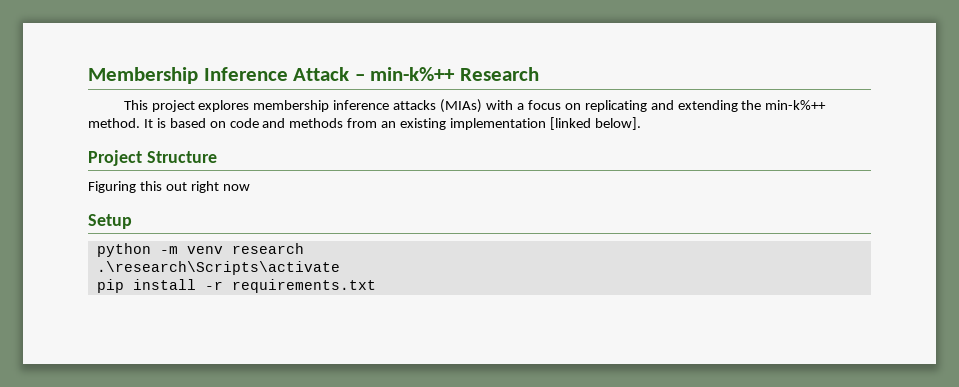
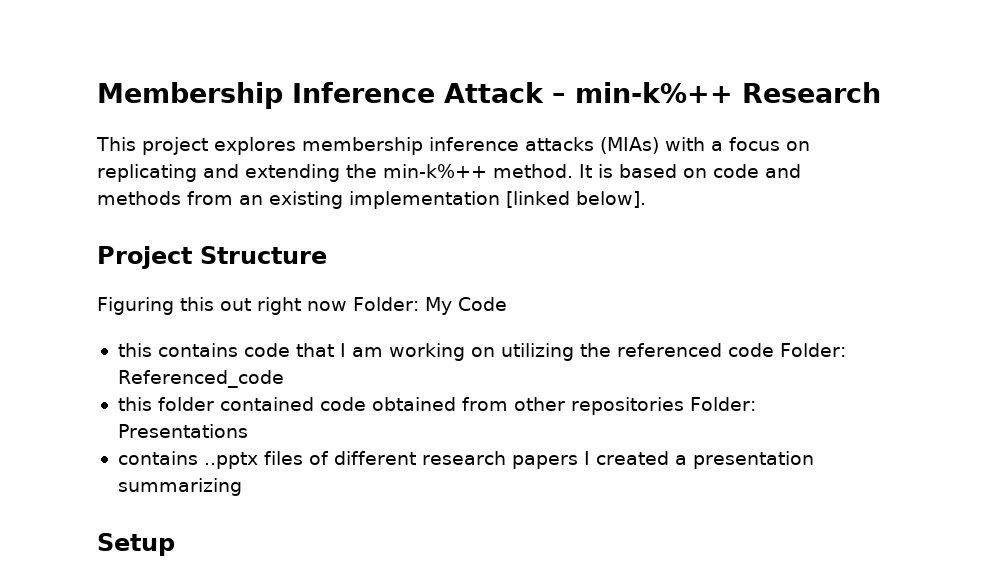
- Figuring this out right now
+ Figuring this out right now Folder: My Code
+ this contains code that I am working on utilizing the referenced code Folder: Referenced_code
+ this folder contained code obtained from other repositories Folder: Presentations
+ contains ..pptx files of different research papers I created a presentation summarizing
  Setup
- python -m venv research
- .\research\Scripts\activate
- pip install -r requirements.txt

